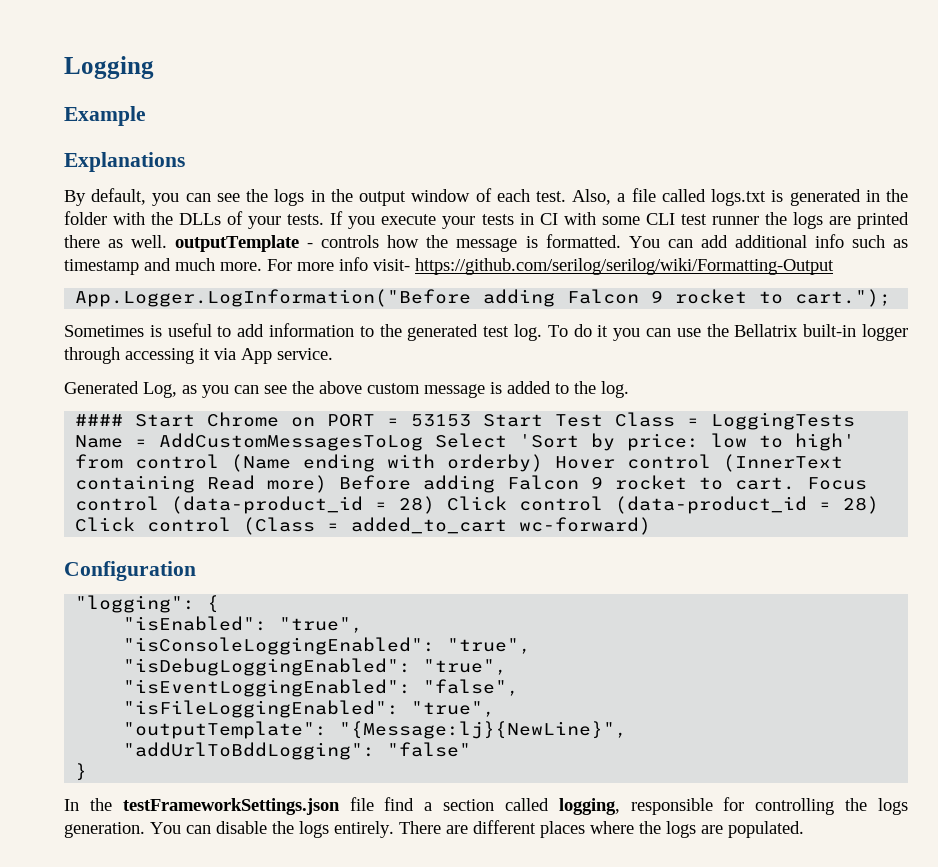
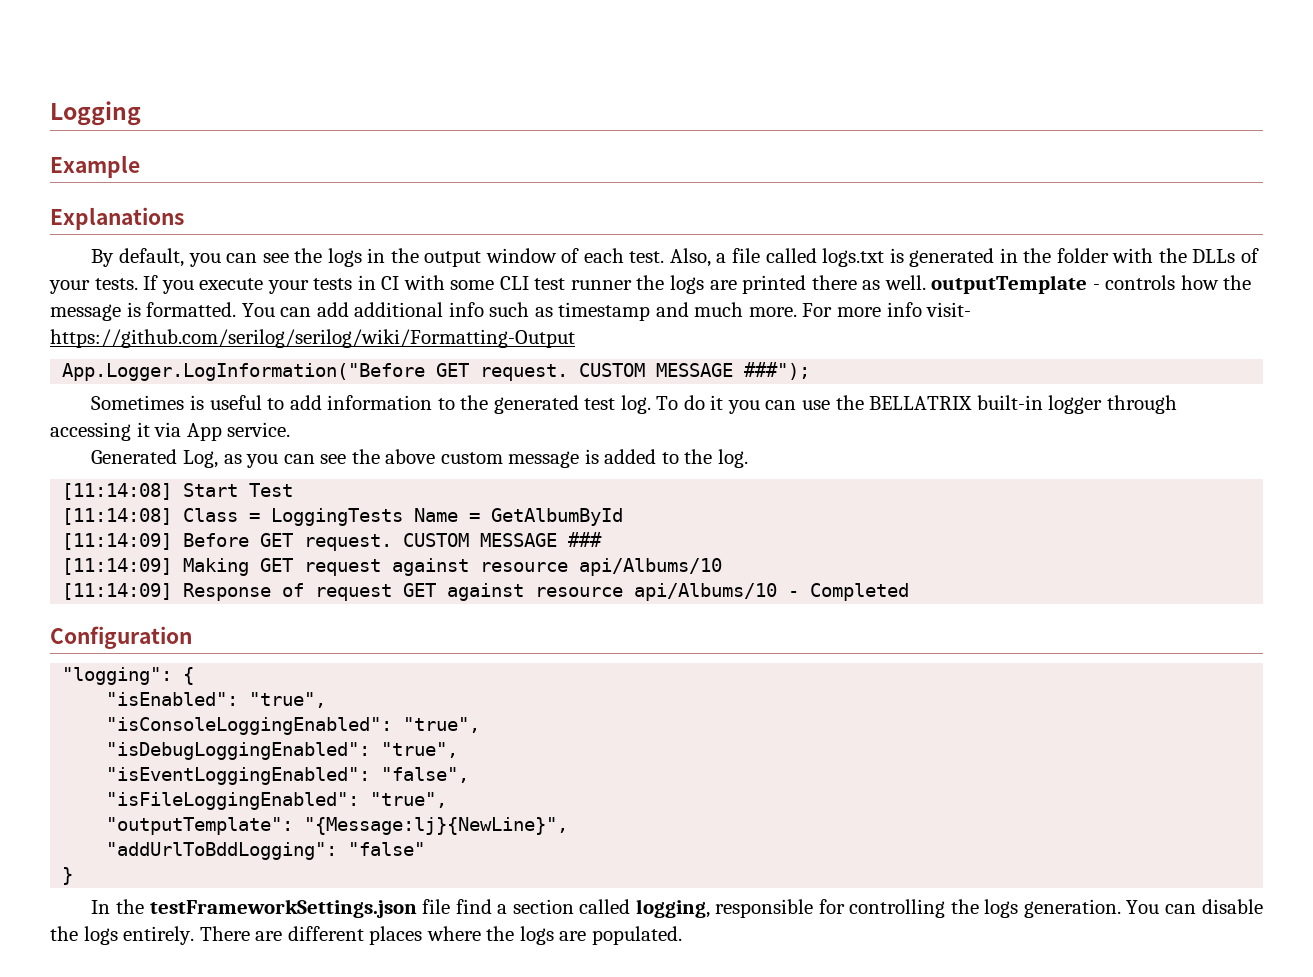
- App.Logger.LogInformation("Before adding Falcon 9 rocket to cart.");
+ App.Logger.LogInformation("Before GET request. CUSTOM MESSAGE ###");
- To do it you can use the Bellatrix built-in logger through accessing it via App service.
+ To do it you can use the BELLATRIX built-in logger through accessing it via App service.
- #### Start Chrome on PORT = 53153 Start Test Class = LoggingTests Name = AddCustomMessagesToLog Select 'Sort by price: low to high' from control (Name ending with orderby) Hover control (InnerText containing Read more) Before adding Falcon 9 rocket to cart. Focus control (data-product_id = 28) Click control (data-product_id = 28) Click control (Class = added_to_cart wc-forward)
+ [11:14:08] Start Test
+ [11:14:08] Class = LoggingTests Name = GetAlbumById
+ [11:14:09] Before GET request. CUSTOM MESSAGE ###
+ [11:14:09] Making GET request against resource api/Albums/10
+ [11:14:09] Response of request GET against resource api/Albums/10 - Completed

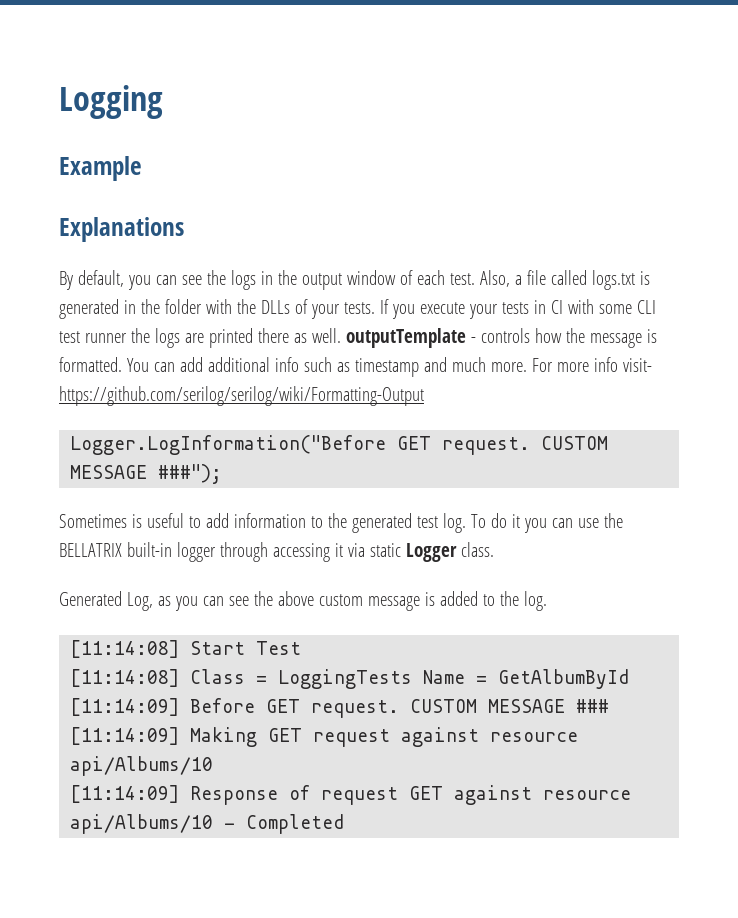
- App.Logger.LogInformation("Before GET request.
+ Logger.LogInformation("Before GET request.
- To do it you can use the BELLATRIX built-in logger through accessing it via App service.
+ To do it you can use the BELLATRIX built-in logger through accessing it via static Logger class.
- Configuration
- "logging": {
- "isEnabled": "true",
- "isConsoleLoggingEnabled": "true",
- "isDebugLoggingEnabled": "true",
- "isEventLoggingEnabled": "false",
- "isFileLoggingEnabled": "true",
- "outputTemplate": "{Message:lj}{NewLine}",
- "addUrlToBddLogging": "false"
- }
- In the testFrameworkSettings.json file find a section called logging, responsible for controlling the logs generation. You can disable the logs entirely. There are different places where the logs are populated.

